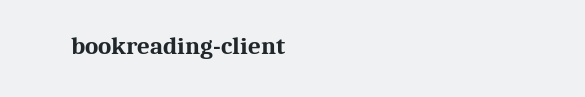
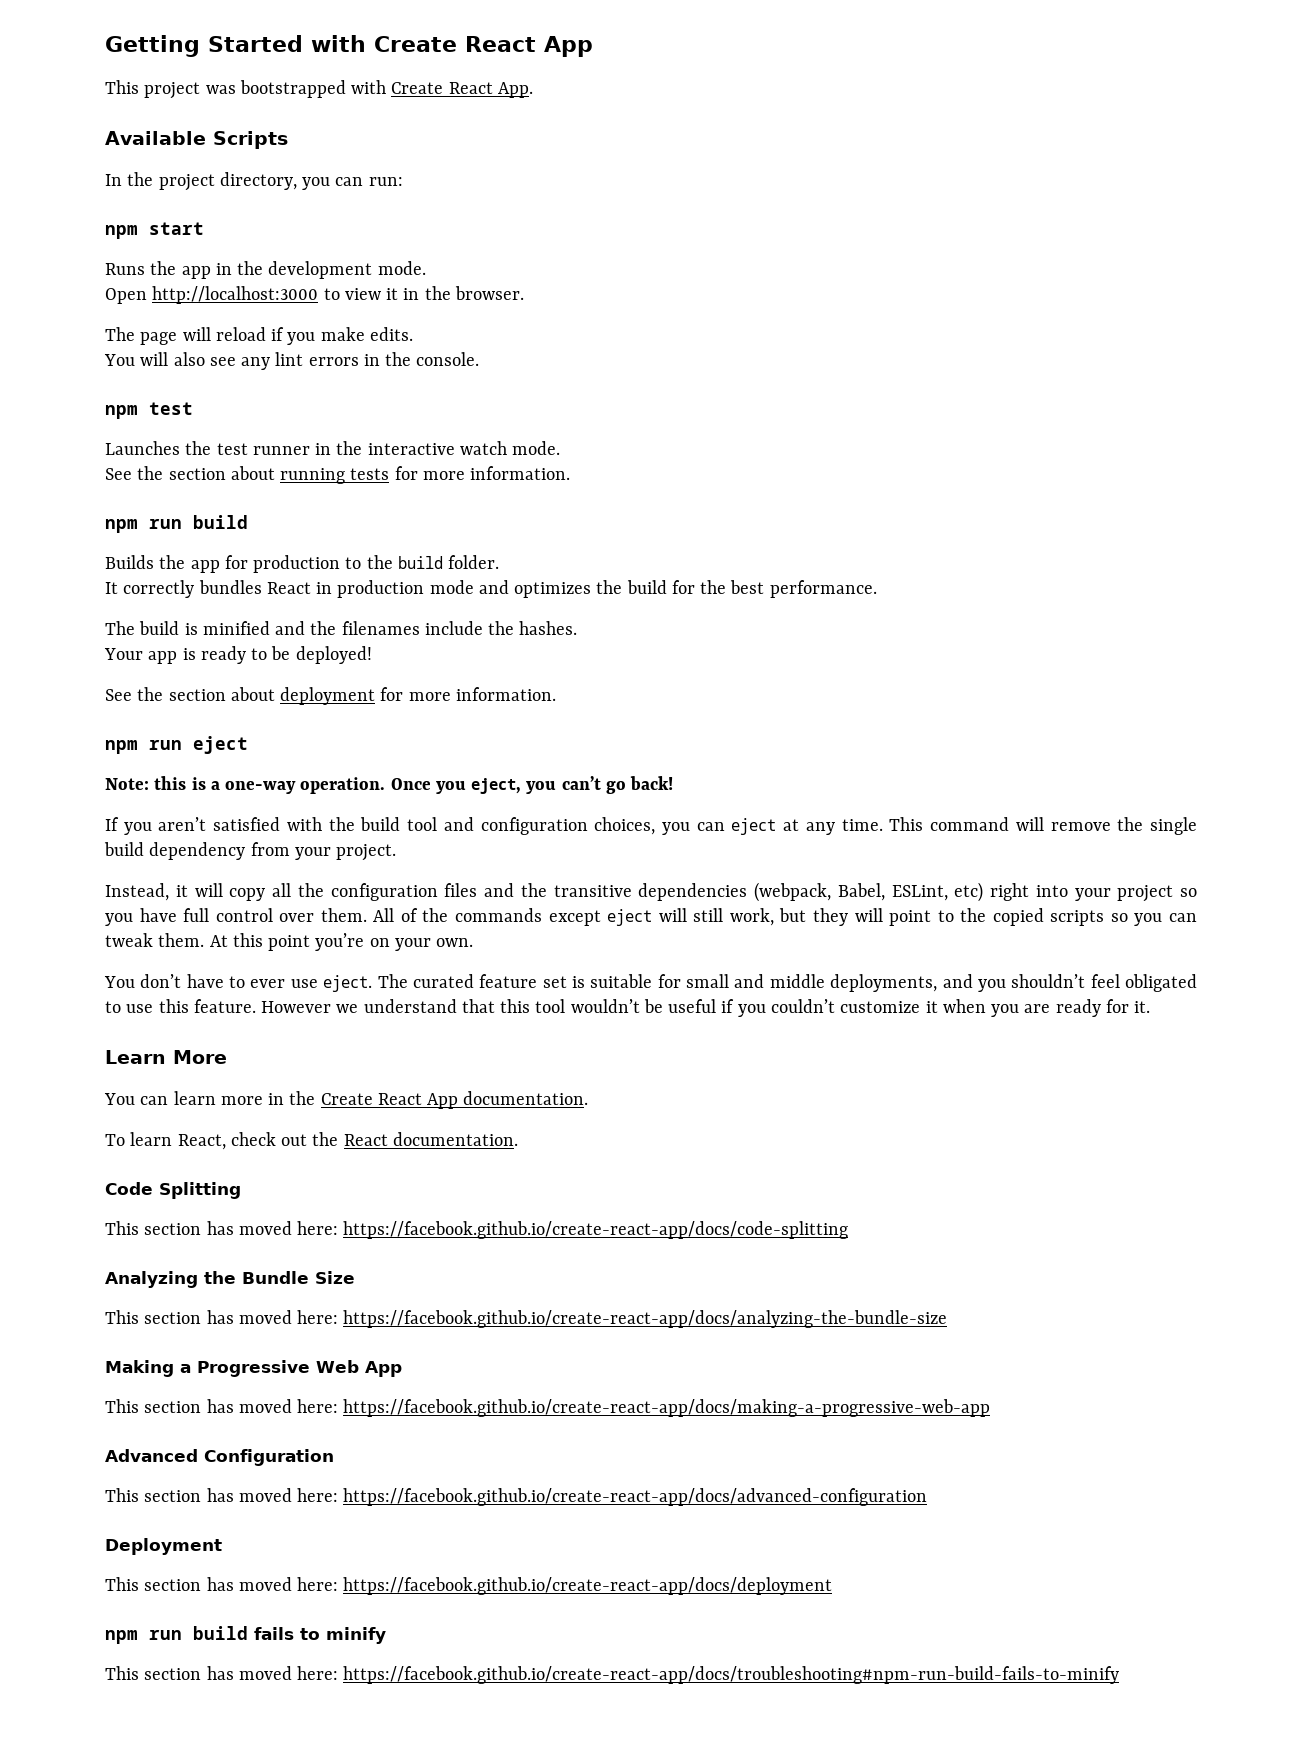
- bookreading-client
+ Getting Started with Create React App
+ This project was bootstrapped with Create React App.
+ Available Scripts
+ In the project directory, you can run:
+ npm start
+ Runs the app in the development mode.
+ Open http://localhost:3000 to view it in the browser.
+ The page will reload if you make edits.
+ You will also see any lint errors in the console.
+ npm test
+ Launches the test runner in the interactive watch mode.
+ See the section about running tests for more information.
+ npm run build
+ Builds the app for production to the build folder.
+ It correctly bundles React in production mode and optimizes the build for the best performance.
+ The build is minified and the filenames include the hashes.
+ Your app is ready to be deployed!
+ See the section about deployment for more information.
+ npm run eject
+ Note: this is a one-way operation. Once you eject, you can’t go back!
+ If you aren’t satisfied with the build tool and configuration choices, you can eject at any time. This command will remove the single build dependency from your project.
+ Instead, it will copy all the configuration files and the transitive dependencies (webpack, Babel, ESLint, etc) right into your project so you have full control over them. All of the commands except eject will still work, but they will point to the copied scripts so you can tweak them. At this point you’re on your own.
+ You don’t have to ever use eject. The curated feature set is suitable for small and middle deployments, and you shouldn’t feel obligated to use this feature. However we understand that this tool wouldn’t be useful if you couldn’t customize it when you are ready for it.
+ Learn More
+ You can learn more in the Create React App documentation.
+ To learn React, check out the React documentation.
+ Code Splitting
+ This section has moved here: https://facebook.github.io/create-react-app/docs/code-splitting
+ Analyzing the Bundle Size
+ This section has moved here: https://facebook.github.io/create-react-app/docs/analyzing-the-bundle-size
+ Making a Progressive Web App
+ This section has moved here: https://facebook.github.io/create-react-app/docs/making-a-progressive-web-app
+ Advanced Configuration
+ This section has moved here: https://facebook.github.io/create-react-app/docs/advanced-configuration
+ Deployment
+ This section has moved here: https://facebook.github.io/create-react-app/docs/deployment
+ npm run build fails to minify
+ This section has moved here: https://facebook.github.io/create-react-app/docs/troubleshooting#npm-run-build-fails-to-minify

